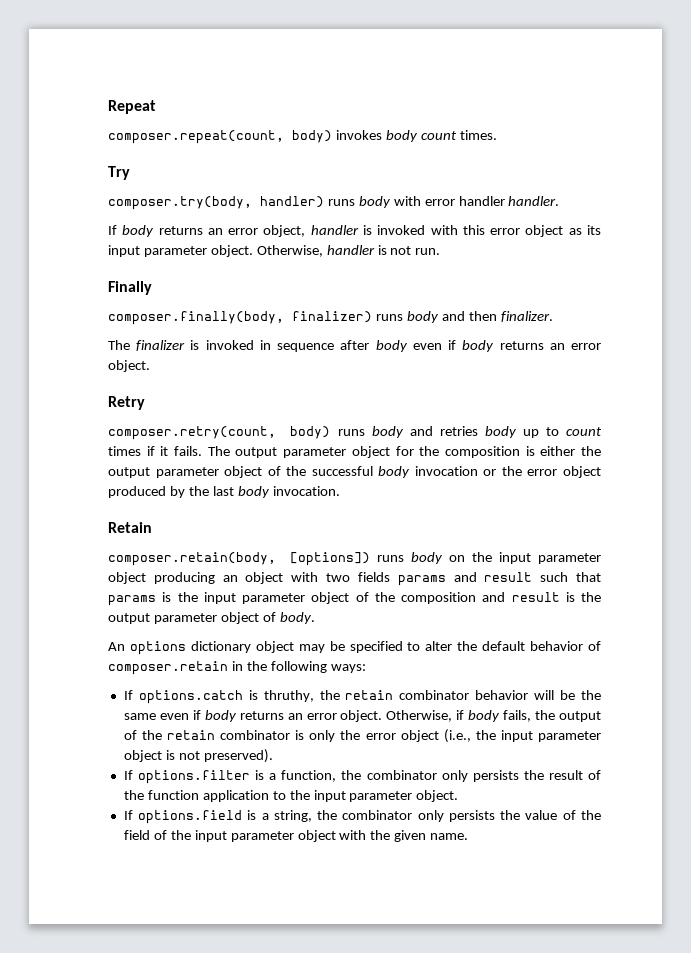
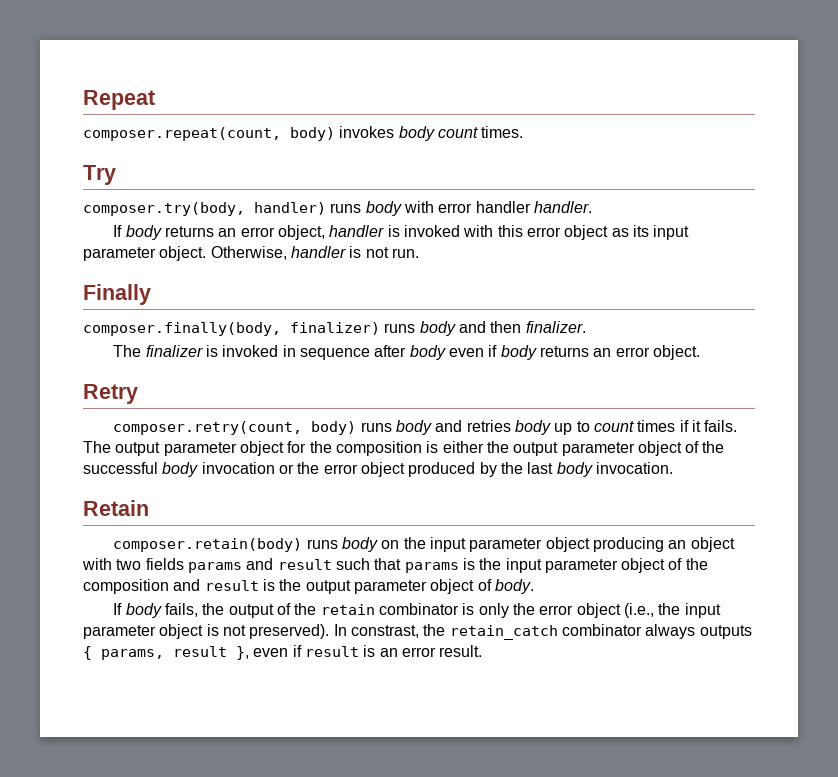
- composer.retain(body, [options]) runs body on the input parameter object producing an object with two fields params and result such that params is the input parameter object of the composition and result is the output parameter object of body.
+ composer.retain(body) runs body on the input parameter object producing an object with two fields params and result such that params is the input parameter object of the composition and result is the output parameter object of body.
- An options dictionary object may be specified to alter the default behavior of composer.retain in the following ways:
- If options.catch is thruthy, the retain combinator behavior will be the same even if body returns an error object. Otherwise, if body fails, the output of the retain combinator is only the error object (i.e., the input parameter object is not preserved).
- If options.filter is a function, the combinator only persists the result of the function application to the input parameter object.
- If options.field is a string, the combinator only persists the value of the field of the input parameter object with the given name.
+ If body fails, the output of the retain combinator is only the error object (i.e., the input parameter object is not preserved). In constrast, the retain_catch combinator always outputs { params, result }, even if result is an error result.

